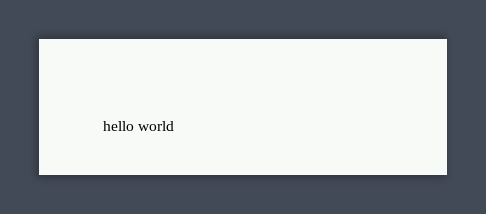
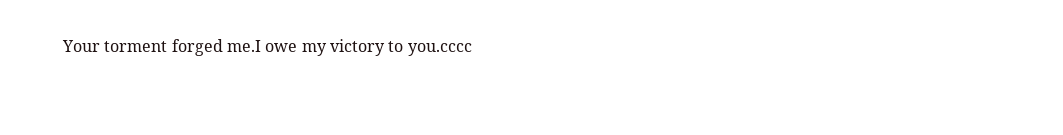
- hello world
+ Your torment forged me.I owe my victory to you.cccc

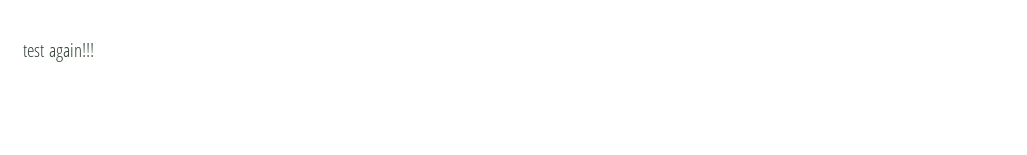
- Your torment forged me.I owe my victory to you.cccc
+ test again!!!

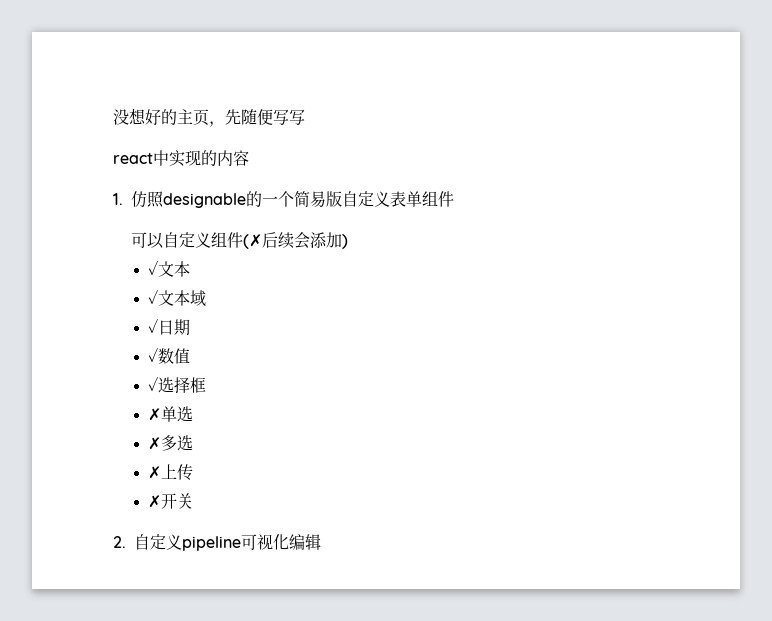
- test again!!!
+ 没想好的主页，先随便写写
+ react中实现的内容
+ 1.仿照designable的一个简易版自定义表单组件
+ 可以自定义组件(✗后续会添加)
+ ✓文本
+ ✓文本域
+ ✓日期
+ ✓数值
+ ✓选择框
+ ✗单选
+ ✗多选
+ ✗上传
+ ✗开关
+ 2.自定义pipeline可视化编辑

